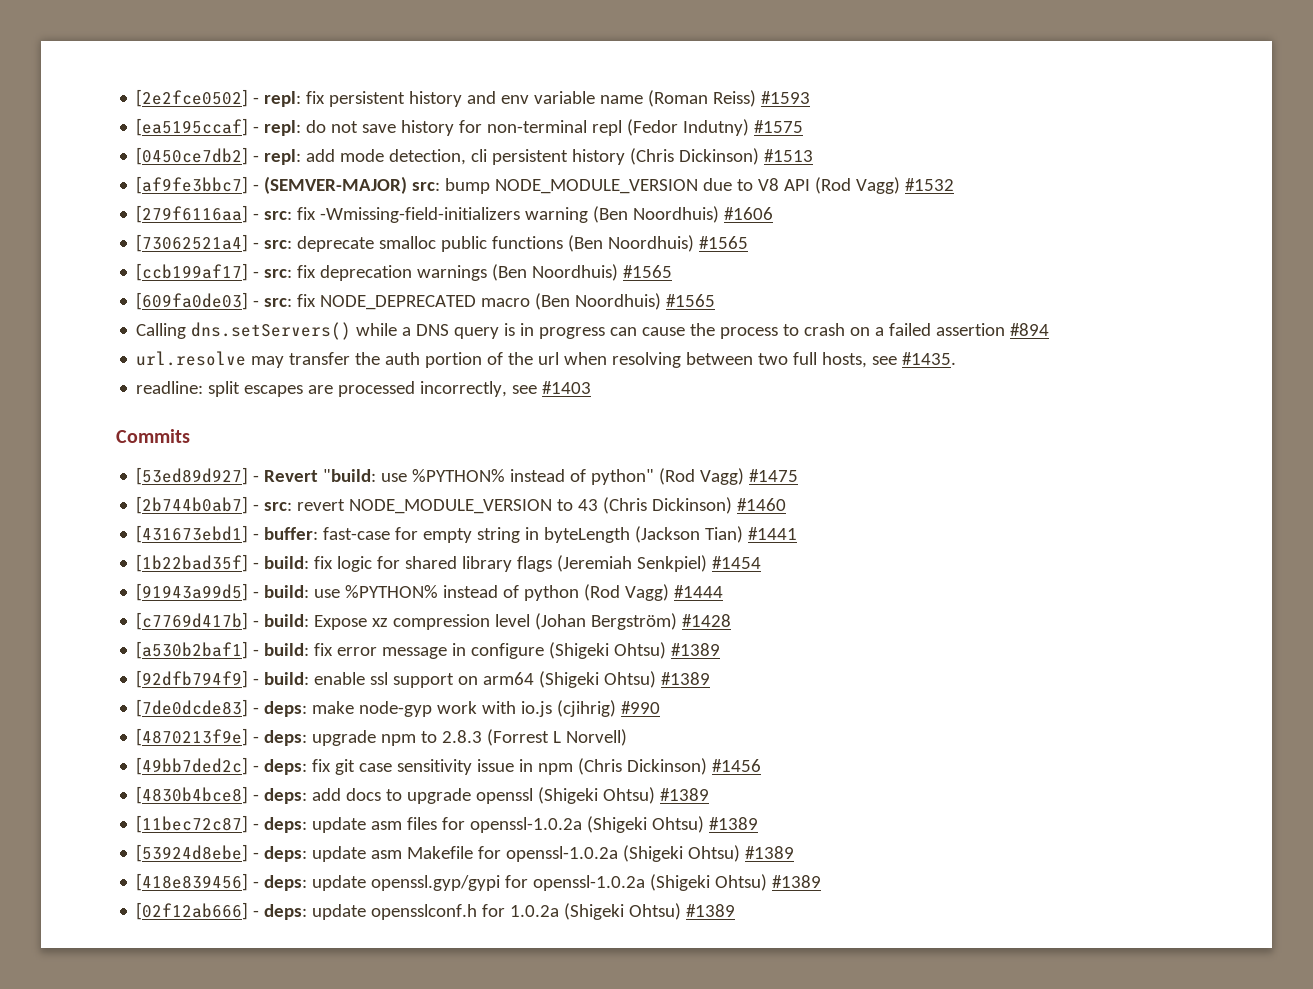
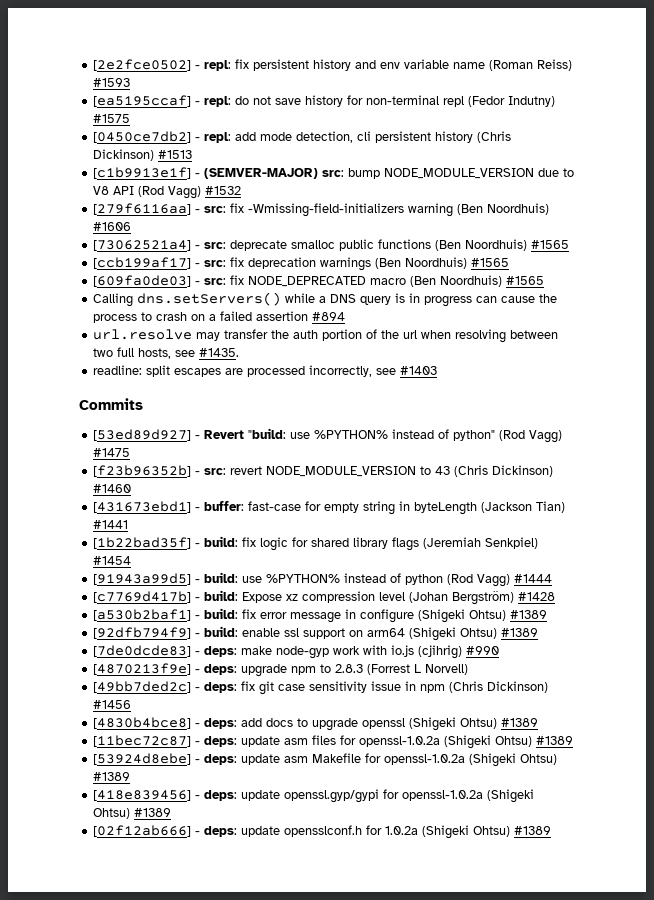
- [af9fe3bbc7] - (SEMVER-MAJOR) src: bump NODE_MODULE_VERSION due to V8 API (Rod Vagg) #1532
+ [c1b9913e1f] - (SEMVER-MAJOR) src: bump NODE_MODULE_VERSION due to V8 API (Rod Vagg) #1532
- [2b744b0ab7] - src: revert NODE_MODULE_VERSION to 43 (Chris Dickinson) #1460
+ [f23b96352b] - src: revert NODE_MODULE_VERSION to 43 (Chris Dickinson) #1460

